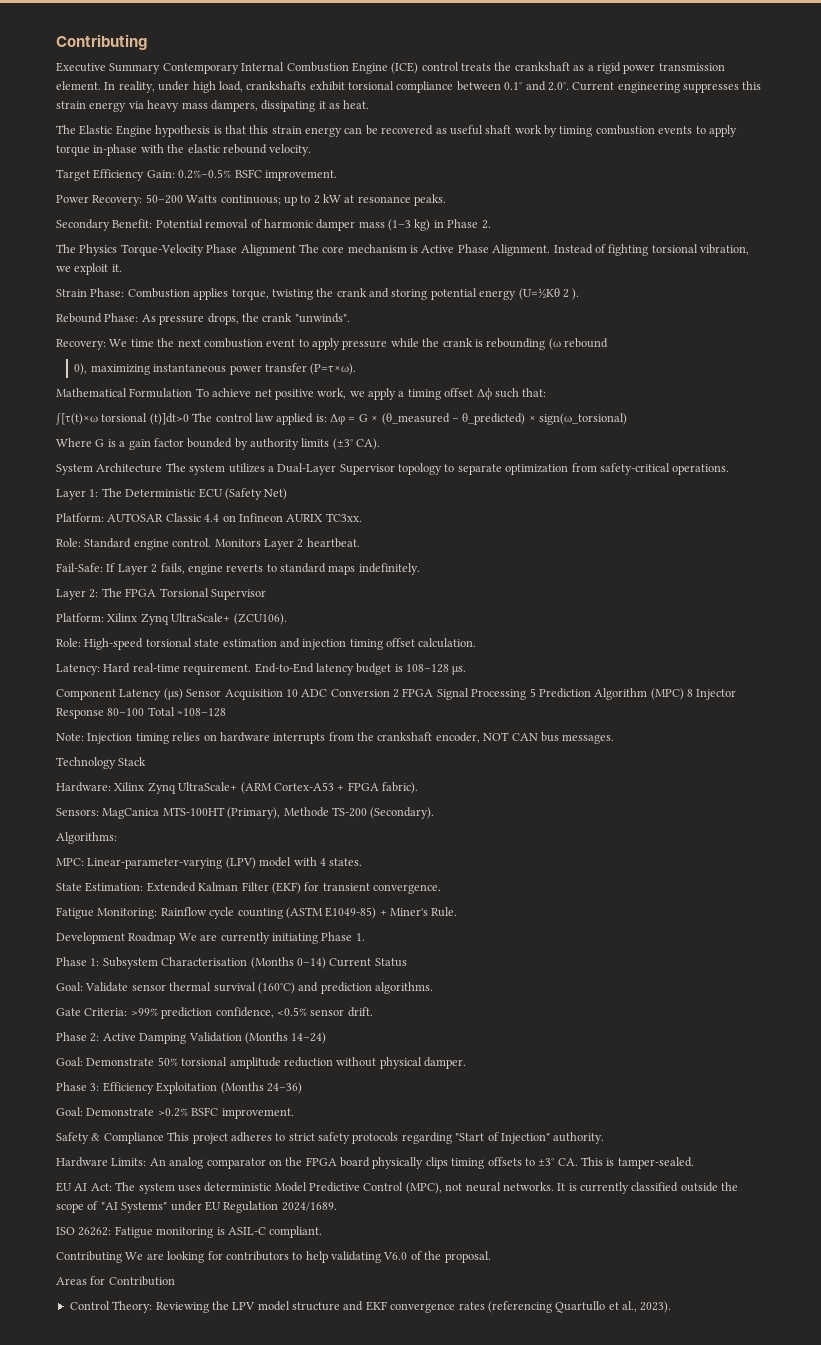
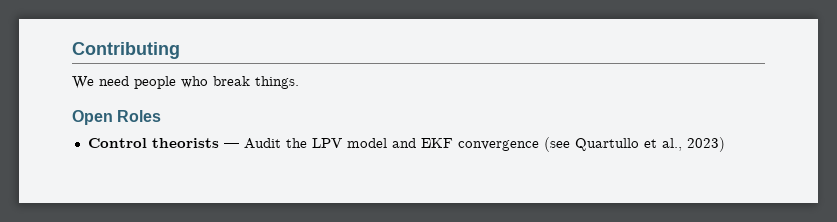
- Executive Summary Contemporary Internal Combustion Engine (ICE) control treats the crankshaft as a rigid power transmission element. In reality, under high load, crankshafts exhibit torsional compliance between 0.1° and 2.0°. Current engineering suppresses this strain energy via heavy mass dampers, dissipating it as heat.
- The Elastic Engine hypothesis is that this strain energy can be recovered as useful shaft work by timing combustion events to apply torque in-phase with the elastic rebound velocity.
- Target Efficiency Gain: 0.2%–0.5% BSFC improvement.
- Power Recovery: 50–200 Watts continuous; up to 2 kW at resonance peaks.
- Secondary Benefit: Potential removal of harmonic damper mass (1–3 kg) in Phase 2.
- The Physics Torque-Velocity Phase Alignment The core mechanism is Active Phase Alignment. Instead of fighting torsional vibration, we exploit it.
- Strain Phase: Combustion applies torque, twisting the crank and storing potential energy (U=½Kθ 2 ).
- Rebound Phase: As pressure drops, the crank "unwinds".
- Recovery: We time the next combustion event to apply pressure while the crank is rebounding (ω rebound
- 0), maximizing instantaneous power transfer (P=τ×ω).
- Mathematical Formulation To achieve net positive work, we apply a timing offset Δϕ such that:
- ∫[τ(t)×ω torsional (t)]dt>0 The control law applied is: Δφ = G × (θ_measured − θ_predicted) × sign(ω_torsional)
- Where G is a gain factor bounded by authority limits (±3° CA).
- System Architecture The system utilizes a Dual-Layer Supervisor topology to separate optimization from safety-critical operations.
- Layer 1: The Deterministic ECU (Safety Net)
- Platform: AUTOSAR Classic 4.4 on Infineon AURIX TC3xx.
- Role: Standard engine control. Monitors Layer 2 heartbeat.
- Fail-Safe: If Layer 2 fails, engine reverts to standard maps indefinitely.
- Layer 2: The FPGA Torsional Supervisor
- Platform: Xilinx Zynq UltraScale+ (ZCU106).
- Role: High-speed torsional state estimation and injection timing offset calculation.
- Latency: Hard real-time requirement. End-to-End latency budget is 108–128 µs.
- Component Latency (µs) Sensor Acquisition 10 ADC Conversion 2 FPGA Signal Processing 5 Prediction Algorithm (MPC) 8 Injector Response 80–100 Total ~108–128
- Note: Injection timing relies on hardware interrupts from the crankshaft encoder, NOT CAN bus messages.
- Technology Stack
- Hardware: Xilinx Zynq UltraScale+ (ARM Cortex-A53 + FPGA fabric).
- Sensors: MagCanica MTS-100HT (Primary), Methode TS-200 (Secondary).
- Algorithms:
- MPC: Linear-parameter-varying (LPV) model with 4 states.
- State Estimation: Extended Kalman Filter (EKF) for transient convergence.
- Fatigue Monitoring: Rainflow cycle counting (ASTM E1049-85) + Miner's Rule.
- Development Roadmap We are currently initiating Phase 1.
- Phase 1: Subsystem Characterisation (Months 0–14) Current Status
- Goal: Validate sensor thermal survival (160°C) and prediction algorithms.
- Gate Criteria: >99% prediction confidence, <0.5% sensor drift.
- Phase 2: Active Damping Validation (Months 14–24)
- Goal: Demonstrate 50% torsional amplitude reduction without physical damper.
- Phase 3: Efficiency Exploitation (Months 24–36)
- Goal: Demonstrate >0.2% BSFC improvement.
- Safety & Compliance This project adheres to strict safety protocols regarding "Start of Injection" authority.
- Hardware Limits: An analog comparator on the FPGA board physically clips timing offsets to ±3° CA. This is tamper-sealed.
- EU AI Act: The system uses deterministic Model Predictive Control (MPC), not neural networks. It is currently classified outside the scope of "AI Systems" under EU Regulation 2024/1689.
- ISO 26262: Fatigue monitoring is ASIL-C compliant.
- Contributing We are looking for contributors to help validating V6.0 of the proposal.
- Areas for Contribution
- Control Theory: Reviewing the LPV model structure and EKF convergence rates (referencing Quartullo et al., 2023).
+ We need people who break things.
+ Open Roles
+ Control theorists — Audit the LPV model and EKF convergence (see Quartullo et al., 2023)

